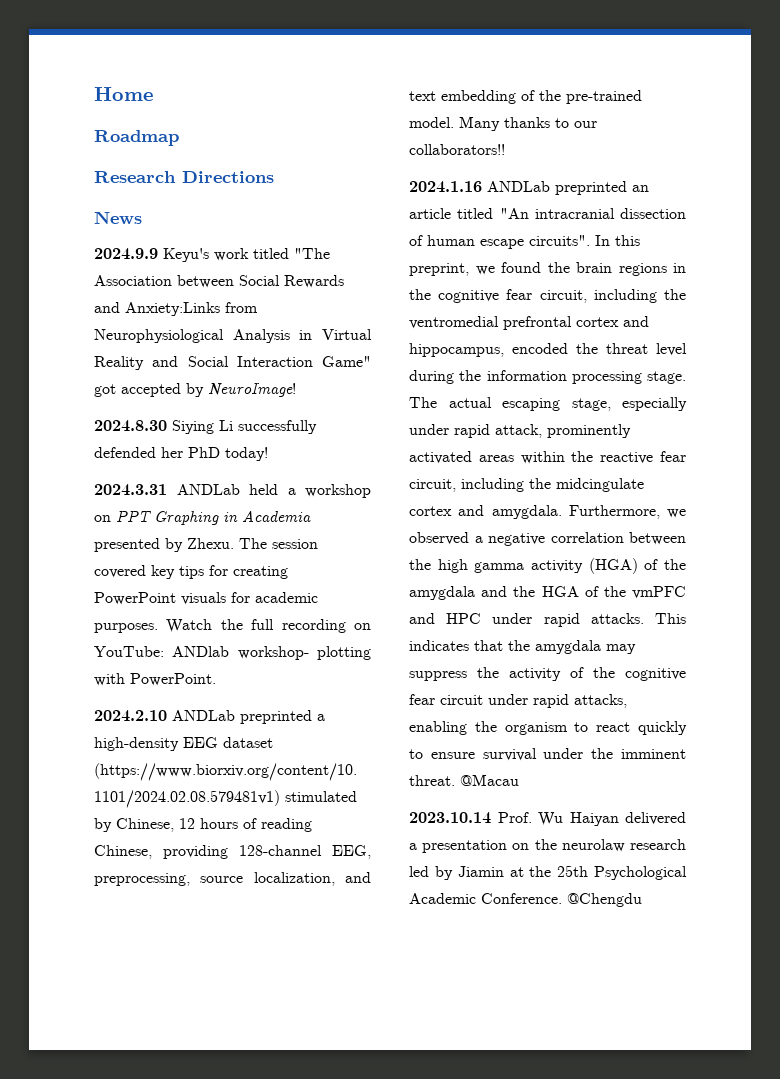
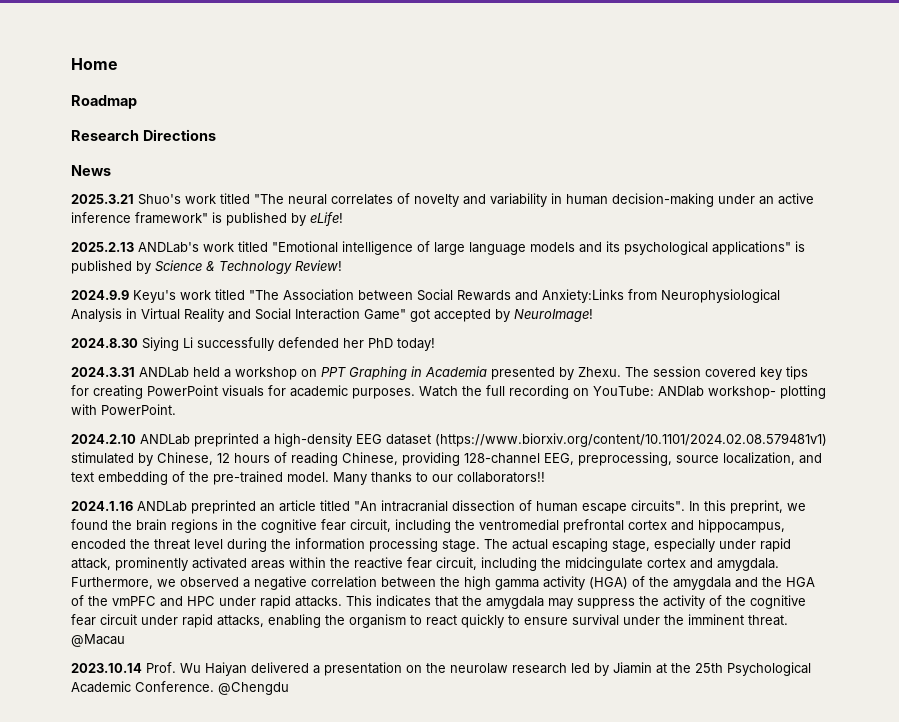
+ 2025.3.21 Shuo's work titled "The neural correlates of novelty and variability in human decision-making under an active inference framework" is published by eLife!
+ 2025.2.13 ANDLab's work titled "Emotional intelligence of large language models and its psychological applications" is published by Science & Technology Review!

